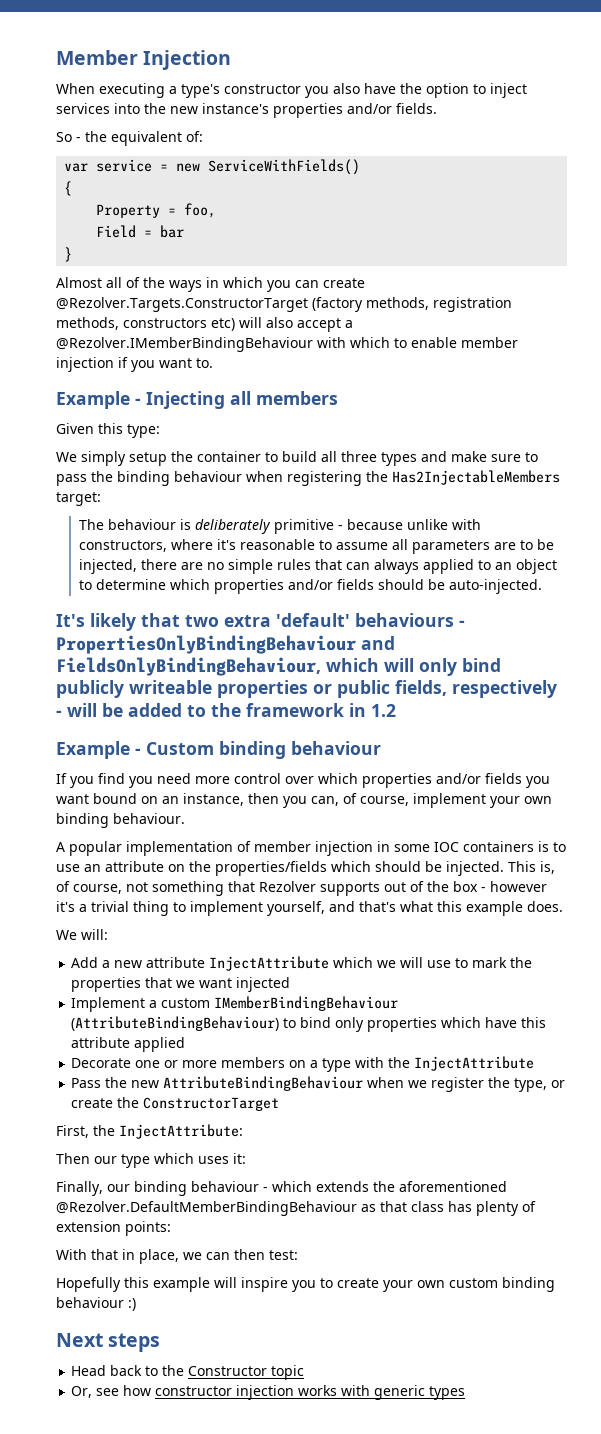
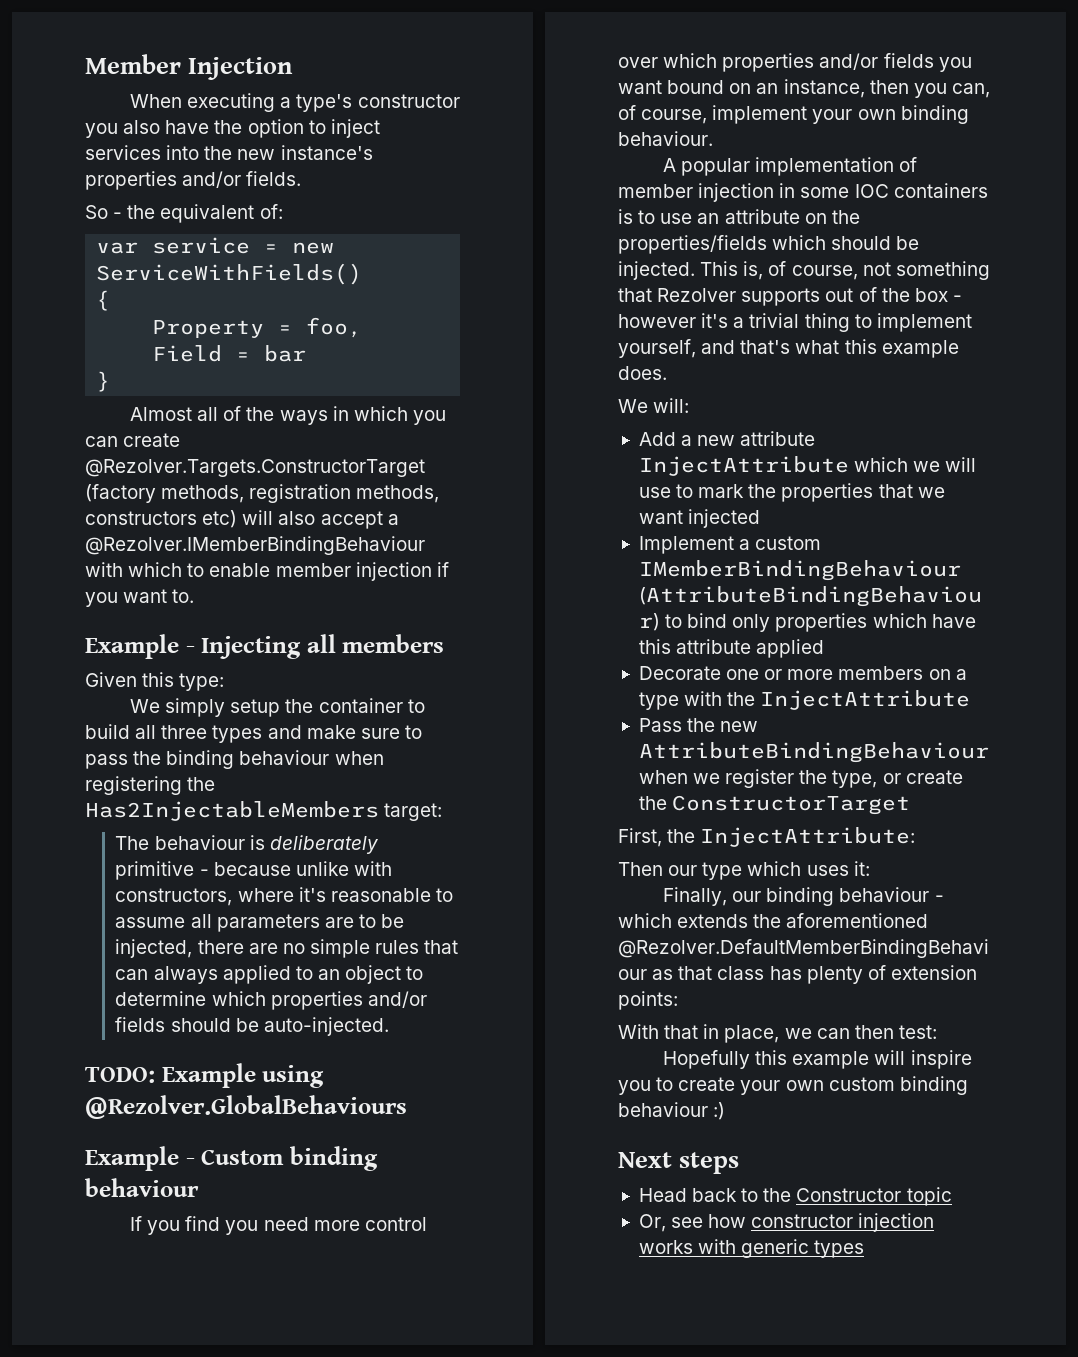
- It's likely that two extra 'default' behaviours - PropertiesOnlyBindingBehaviour and FieldsOnlyBindingBehaviour, which will only bind publicly writeable properties or public fields, respectively - will be added to the framework in 1.2
+ TODO: Example using @Rezolver.GlobalBehaviours

